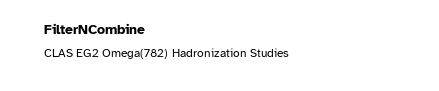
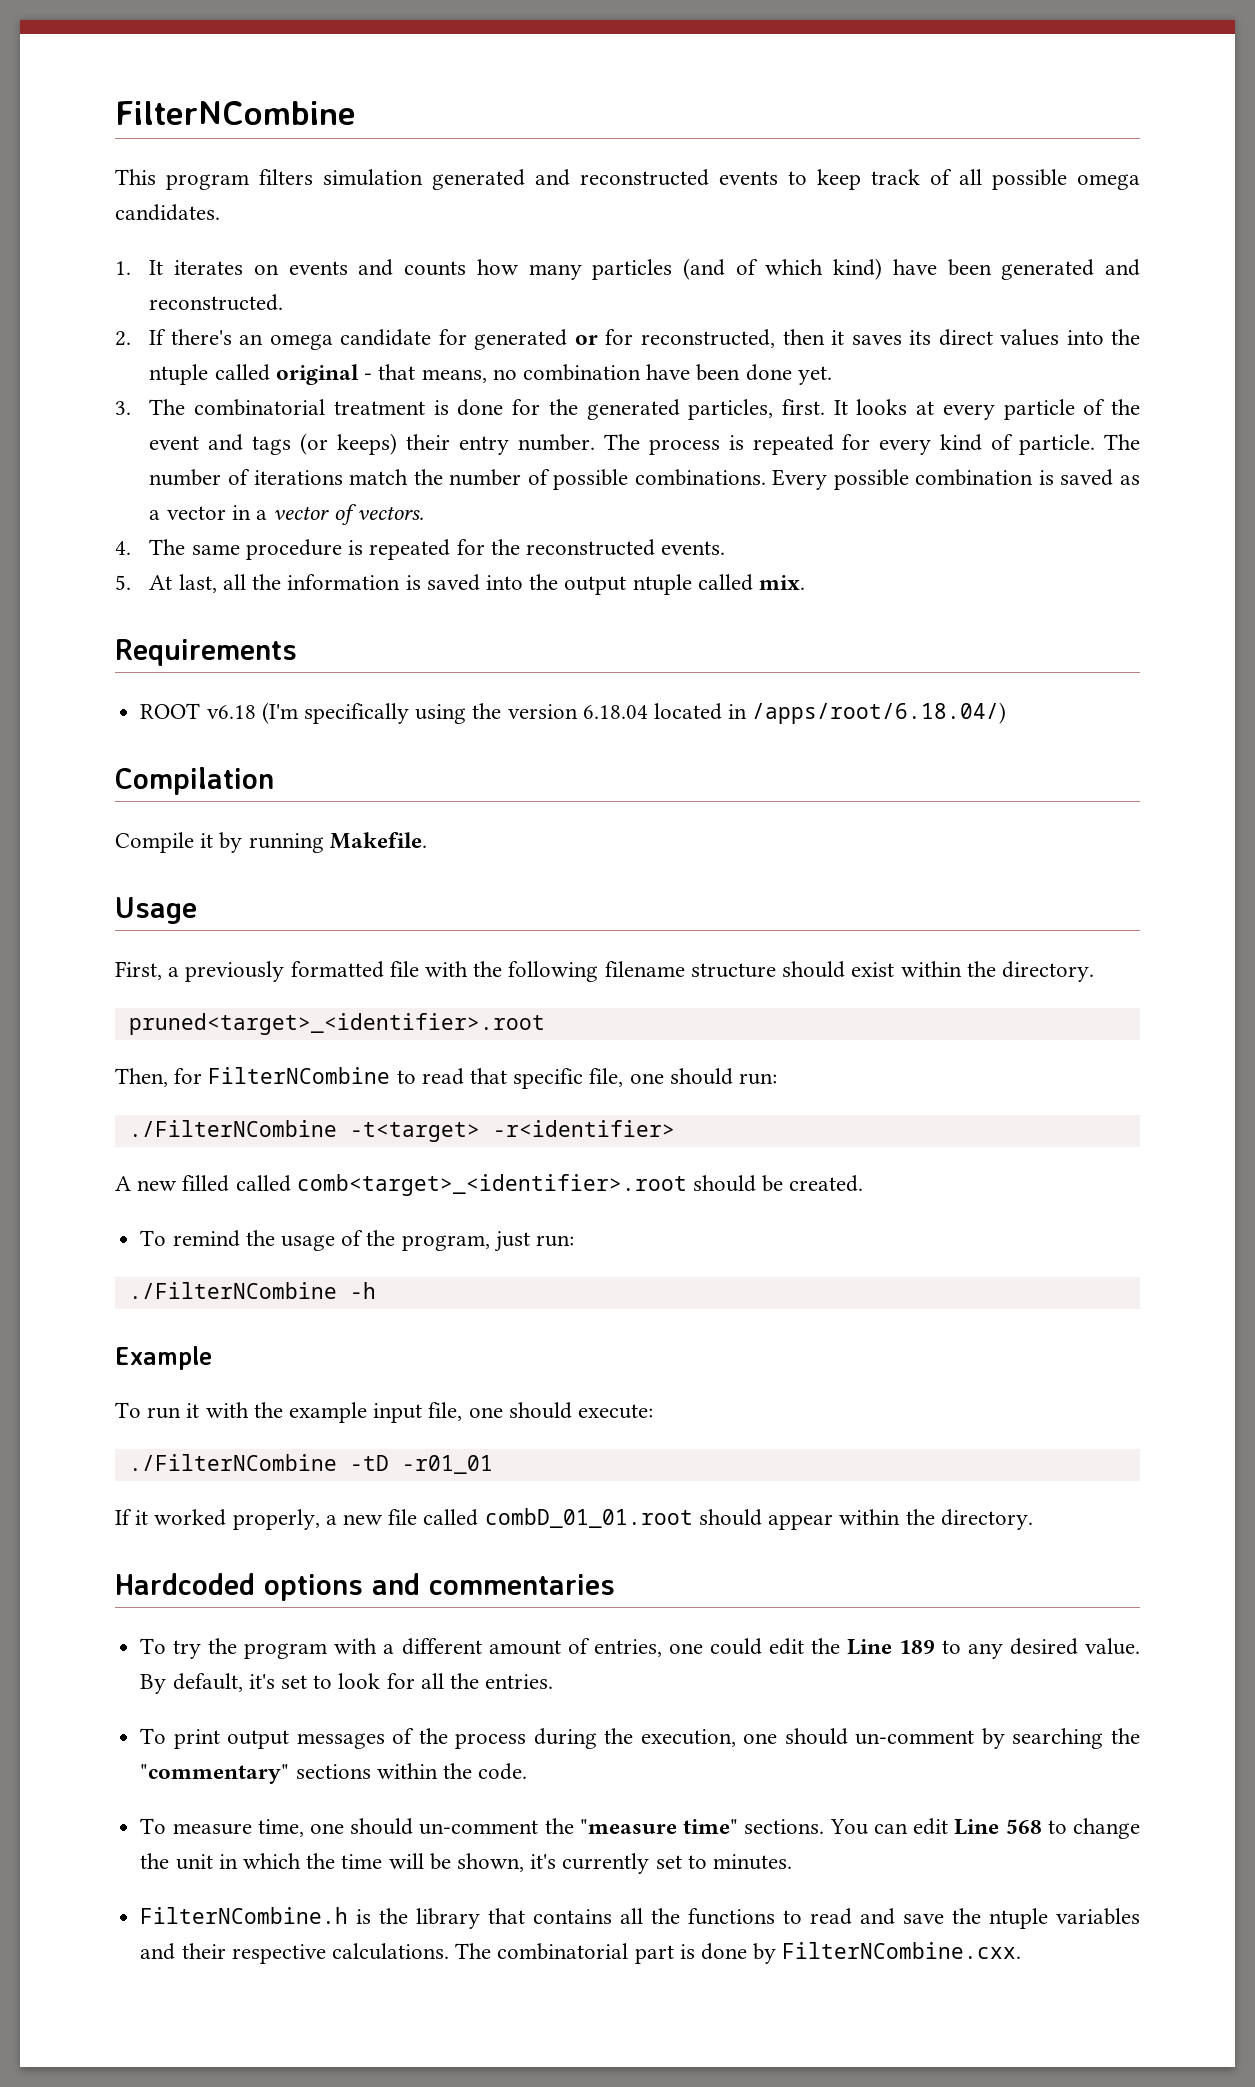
- CLAS EG2 Omega(782) Hadronization Studies
+ This program filters simulation generated and reconstructed events to keep track of all possible omega candidates.
+ 1. It iterates on events and counts how many particles (and of which kind) have been generated and reconstructed.
+ 2. If there's an omega candidate for generated or for reconstructed, then it saves its direct values into the ntuple called original - that means, no combination have been done yet.
+ 3. The combinatorial treatment is done for the generated particles, first. It looks at every particle of the event and tags (or keeps) their entry number. The process is repeated for every kind of particle. The number of iterations match the number of possible combinations. Every possible combination is saved as a vector in a vector of vectors.
+ 4. The same procedure is repeated for the reconstructed events.
+ 5. At last, all the information is saved into the output ntuple called mix.
+ Requirements
+ ROOT v6.18 (I'm specifically using the version 6.18.04 located in /apps/root/6.18.04/)
+ Compilation
+ Compile it by running Makefile.
+ Usage
+ First, a previously formatted file with the following filename structure should exist within the directory.
+ pruned<target>_<identifier>.root
+ Then, for FilterNCombine to read that specific file, one should run:
+ ./FilterNCombine -t<target> -r<identifier>
+ A new filled called comb<target>_<identifier>.root should be created.
+ To remind the usage of the program, just run:
+ ./FilterNCombine -h
+ Example
+ To run it with the example input file, one should execute:
+ ./FilterNCombine -tD -r01_01
+ If it worked properly, a new file called combD_01_01.root should appear within the directory.
+ Hardcoded options and commentaries
+ To try the program with a different amount of entries, one could edit the Line 189 to any desired value. By default, it's set to look for all the entries.
+ To print output messages of the process during the execution, one should un-comment by searching the "commentary" sections within the code.
+ To measure time, one should un-comment the "measure time" sections. You can edit Line 568 to change the unit in which the time will be shown, it's currently set to minutes.
+ FilterNCombine.h is the library that contains all the functions to read and save the ntuple variables and their respective calculations. The combinatorial part is done by FilterNCombine.cxx.

